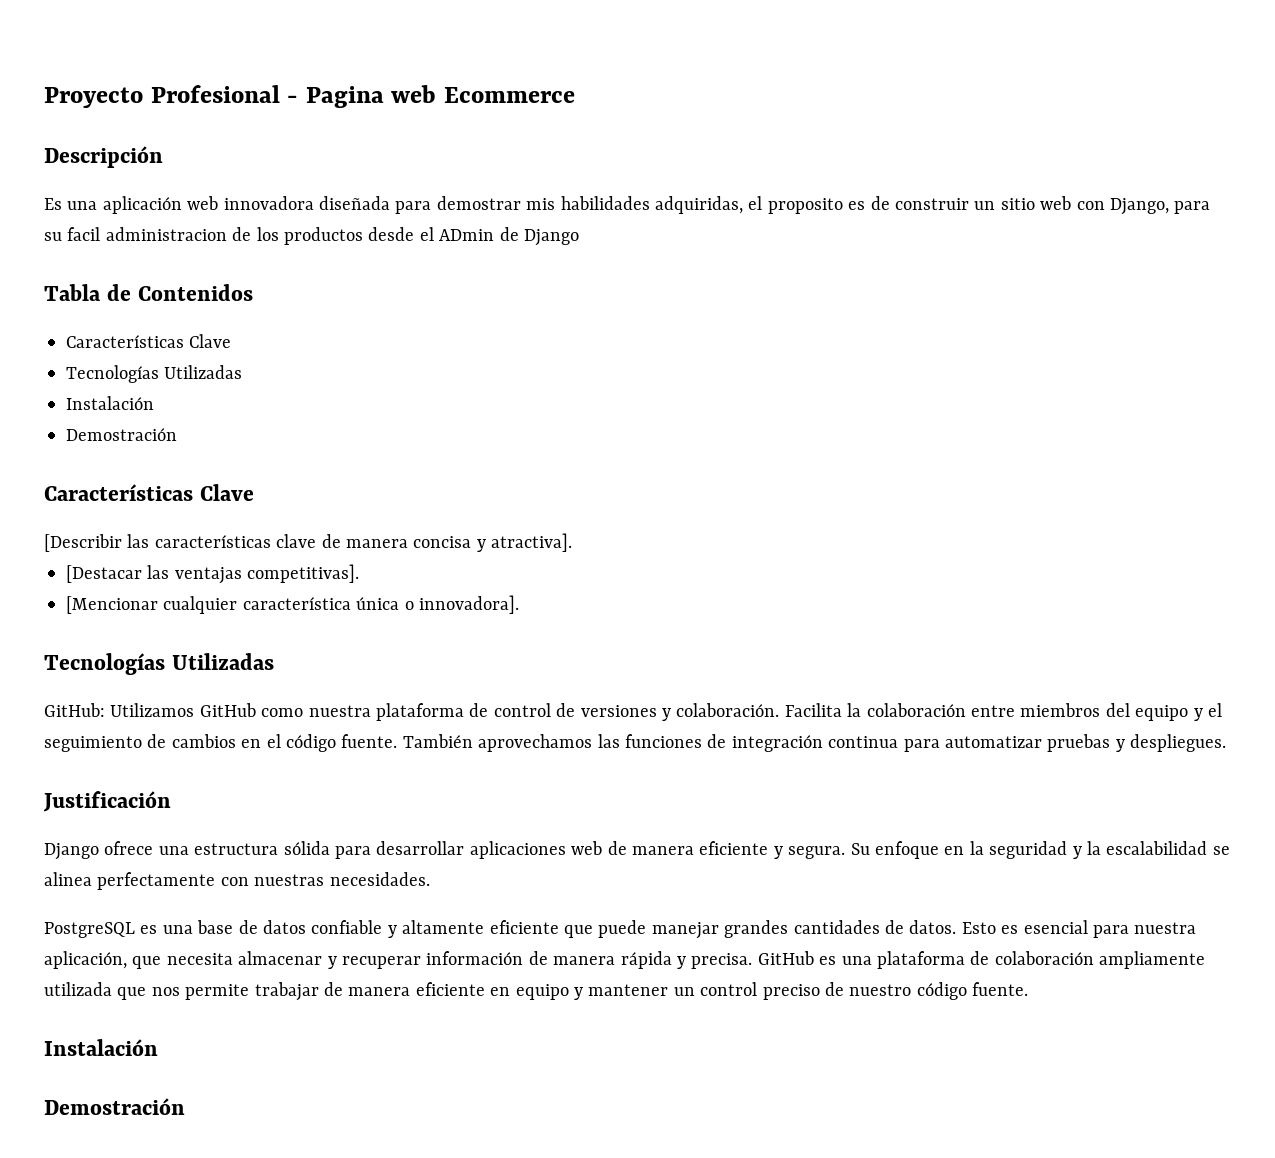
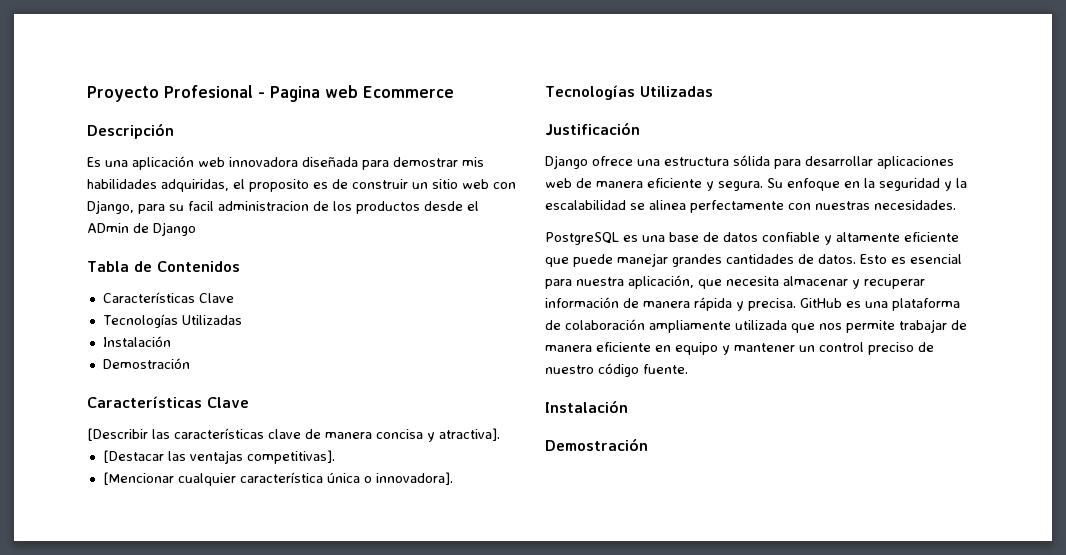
- GitHub: Utilizamos GitHub como nuestra plataforma de control de versiones y colaboración. Facilita la colaboración entre miembros del equipo y el seguimiento de cambios en el código fuente. También aprovechamos las funciones de integración continua para automatizar pruebas y despliegues.

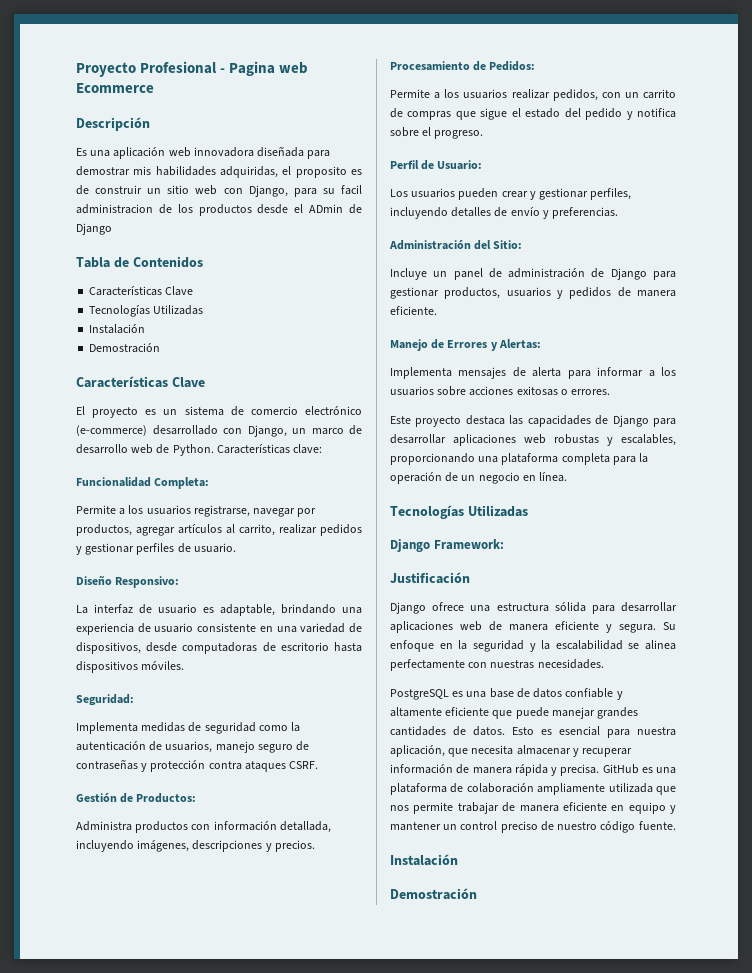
- [Describir las características clave de manera concisa y atractiva].
- [Destacar las ventajas competitivas].
- [Mencionar cualquier característica única o innovadora].
+ El proyecto es un sistema de comercio electrónico (e-commerce) desarrollado con Django, un marco de desarrollo web de Python. Características clave:
+ Funcionalidad Completa:
+ Permite a los usuarios registrarse, navegar por productos, agregar artículos al carrito, realizar pedidos y gestionar perfiles de usuario.
+ Diseño Responsivo:
+ La interfaz de usuario es adaptable, brindando una experiencia de usuario consistente en una variedad de dispositivos, desde computadoras de escritorio hasta dispositivos móviles.
+ Seguridad:
+ Implementa medidas de seguridad como la autenticación de usuarios, manejo seguro de contraseñas y protección contra ataques CSRF.
+ Gestión de Productos:
+ Administra productos con información detallada, incluyendo imágenes, descripciones y precios.
+ Procesamiento de Pedidos:
+ Permite a los usuarios realizar pedidos, con un carrito de compras que sigue el estado del pedido y notifica sobre el progreso.
+ Perfil de Usuario:
+ Los usuarios pueden crear y gestionar perfiles, incluyendo detalles de envío y preferencias.
+ Administración del Sitio:
+ Incluye un panel de administración de Django para gestionar productos, usuarios y pedidos de manera eficiente.
+ Manejo de Errores y Alertas:
+ Implementa mensajes de alerta para informar a los usuarios sobre acciones exitosas o errores.
+ Este proyecto destaca las capacidades de Django para desarrollar aplicaciones web robustas y escalables, proporcionando una plataforma completa para la operación de un negocio en línea.
  Tecnologías Utilizadas
+ Django Framework:

